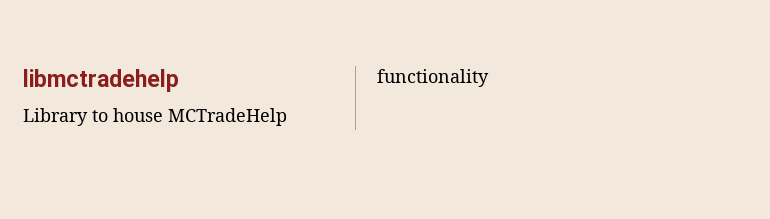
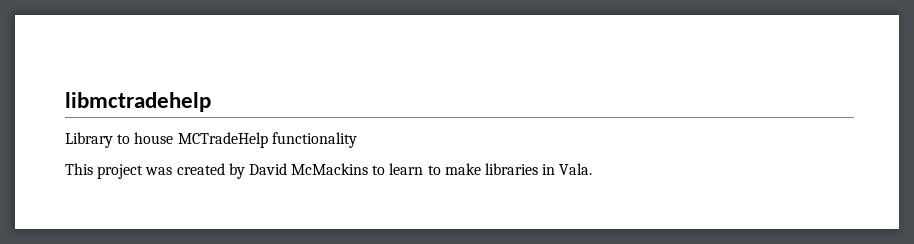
+ This project was created by David McMackins to learn to make libraries in Vala.

